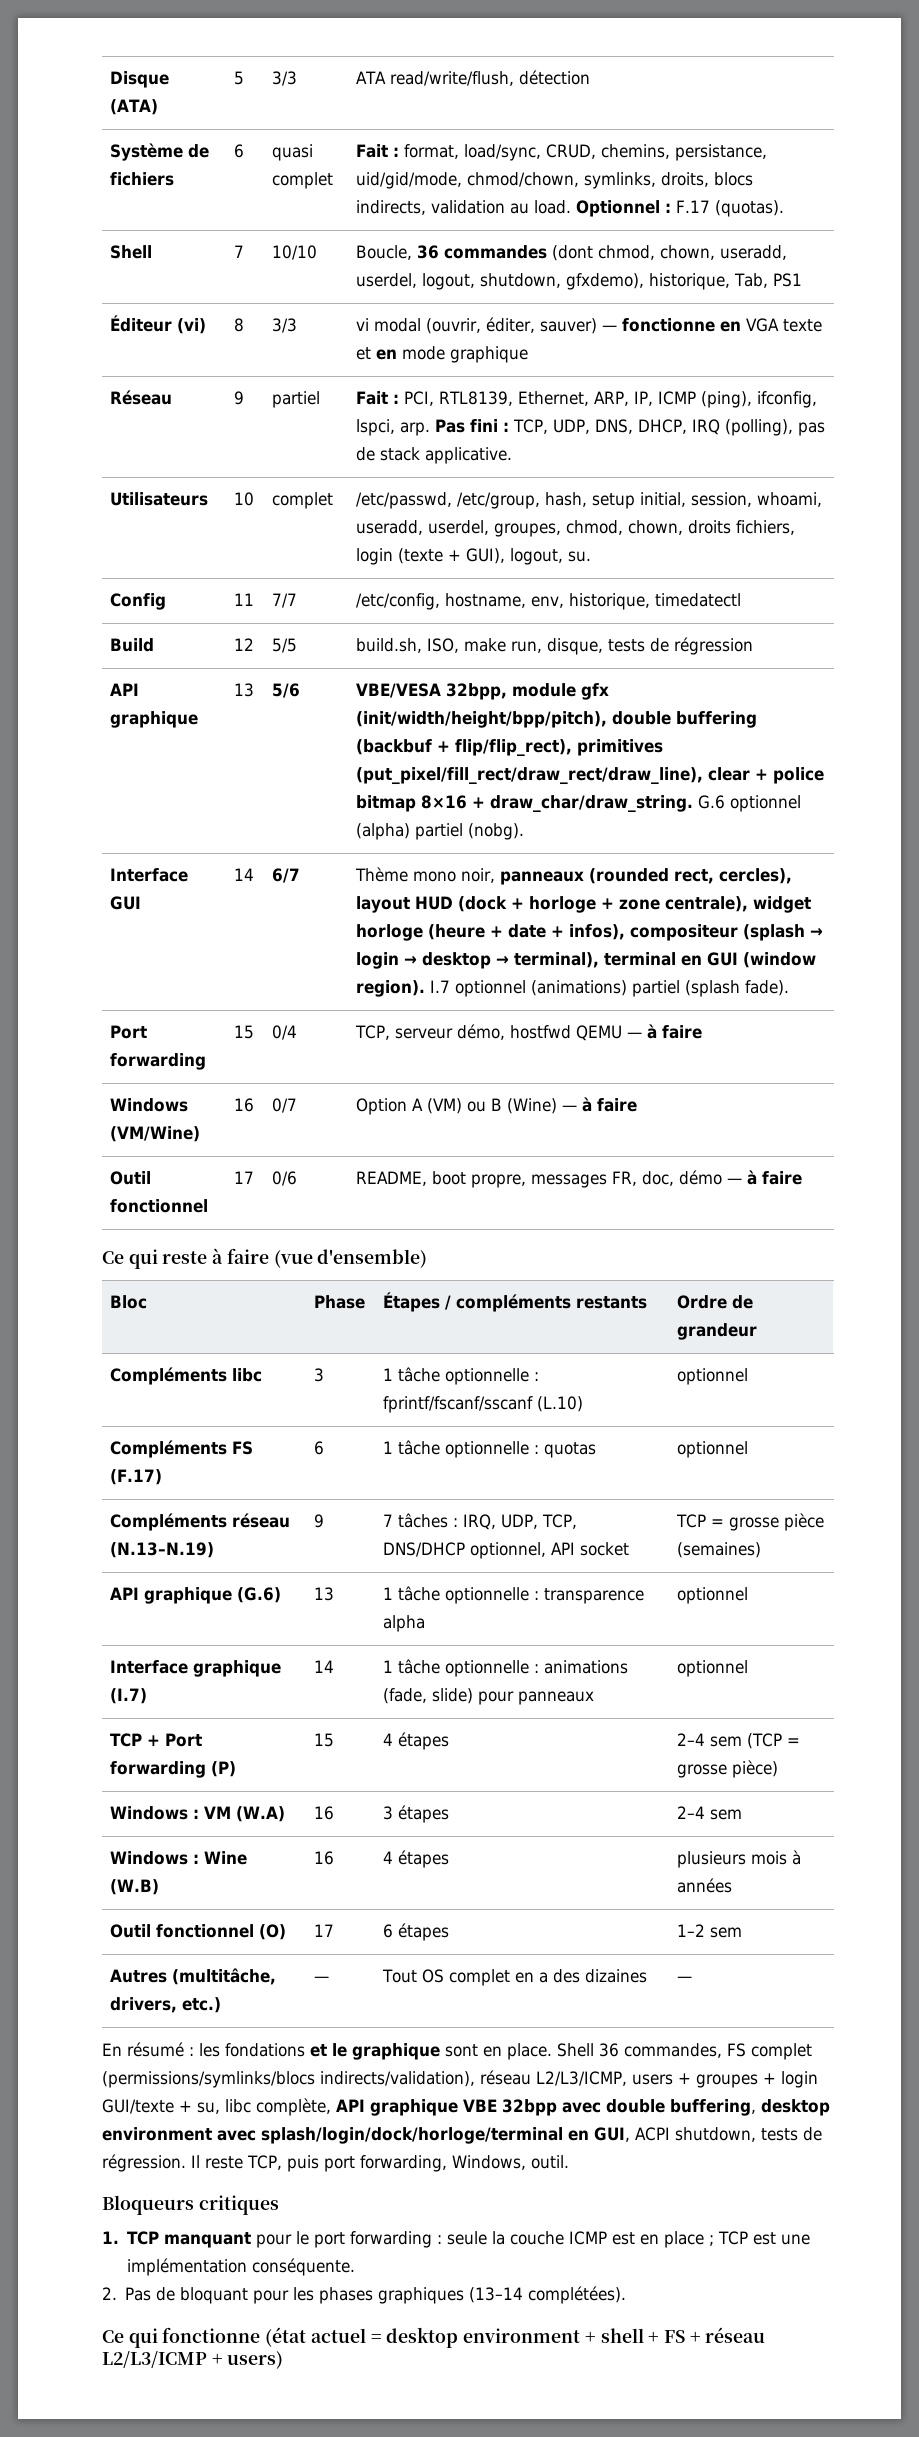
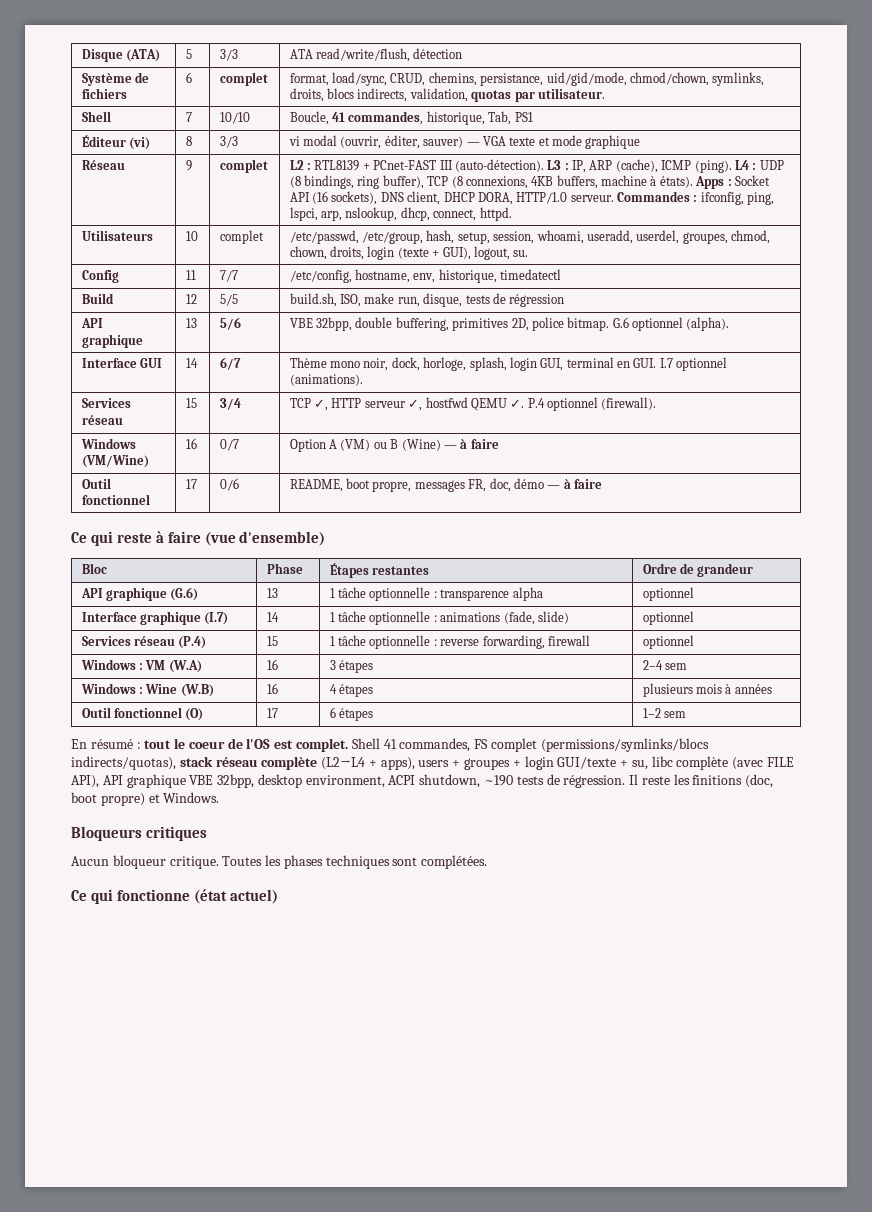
- Système de fichiers | 6 | quasi complet | Fait : format, load/sync, CRUD, chemins, persistance, uid/gid/mode, chmod/chown, symlinks, droits, blocs indirects, validation au load. Optionnel : F.17 (quotas).
- Shell | 7 | 10/10 | Boucle, 36 commandes (dont chmod, chown, useradd, userdel, logout, shutdown, gfxdemo), historique, Tab, PS1
+ Système de fichiers | 6 | complet | format, load/sync, CRUD, chemins, persistance, uid/gid/mode, chmod/chown, symlinks, droits, blocs indirects, validation, quotas par utilisateur.
+ Shell | 7 | 10/10 | Boucle, 41 commandes, historique, Tab, PS1
- Éditeur (vi) | 8 | 3/3 | vi modal (ouvrir, éditer, sauver) — fonctionne en VGA texte et en mode graphique
+ Éditeur (vi) | 8 | 3/3 | vi modal (ouvrir, éditer, sauver) — VGA texte et mode graphique
- partiel | Fait : PCI, RTL8139, Ethernet, ARP, IP, ICMP (ping), ifconfig, lspci, arp. Pas fini : TCP, UDP, DNS, DHCP, IRQ (polling), pas de stack applicative.
+ complet | L2 : RTL8139 + PCnet-FAST III (auto-détection). L3 : IP, ARP (cache), ICMP (ping). L4 : UDP (8 bindings, ring buffer), TCP (8 connexions, 4KB buffers, machine à états). Apps : Socket API (16 sockets), DNS client, DHCP DORA, HTTP/1.0 serveur. Commandes : ifconfig, ping, lspci, arp, nslookup, dhcp, connect, httpd.
- Utilisateurs | 10 | complet | /etc/passwd, /etc/group, hash, setup initial, session, whoami, useradd, userdel, groupes, chmod, chown, droits fichiers, login (texte + GUI), logout, su.
+ Utilisateurs | 10 | complet | /etc/passwd, /etc/group, hash, setup, session, whoami, useradd, userdel, groupes, chmod, chown, droits, login (texte + GUI), logout, su.
- API graphique | 13 | 5/6 | VBE/VESA 32bpp, module gfx (init/width/height/bpp/pitch), double buffering (backbuf + flip/flip_rect), primitives (put_pixel/fill_rect/draw_rect/draw_line), clear + police bitmap 8×16 + draw_char/draw_string. G.6 optionnel (alpha) partiel (nobg).
+ API graphique | 13 | 5/6 | VBE 32bpp, double buffering, primitives 2D, police bitmap. G.6 optionnel (alpha).
- Thème mono noir, panneaux (rounded rect, cercles), layout HUD (dock + horloge + zone centrale), widget horloge (heure + date + infos), compositeur (splash → login → desktop → terminal), terminal en GUI (window region). I.7 optionnel (animations) partiel (splash fade).
- Port forwarding | 15 | 0/4 | TCP, serveur démo, hostfwd QEMU — à faire
+ Thème mono noir, dock, horloge, splash, login GUI, terminal en GUI. I.7 optionnel (animations).
+ Services réseau | 15 | 3/4 | TCP ✓, HTTP serveur ✓, hostfwd QEMU ✓. P.4 optionnel (firewall).
- Bloc | Phase | Étapes / compléments restants | Ordre de grandeur
+ Bloc | Phase | Étapes restantes | Ordre de grandeur
- Compléments libc | 3 | 1 tâche optionnelle : fprintf/fscanf/sscanf (L.10) | optionnel
- Compléments FS (F.17) | 6 | 1 tâche optionnelle : quotas | optionnel
- Compléments réseau (N.13–N.19) | 9 | 7 tâches : IRQ, UDP, TCP, DNS/DHCP optionnel, API socket | TCP = grosse pièce (semaines)
- Interface graphique (I.7) | 14 | 1 tâche optionnelle : animations (fade, slide) pour panneaux | optionnel
- TCP + Port forwarding (P) | 15 | 4 étapes | 2–4 sem (TCP = grosse pièce)
+ Interface graphique (I.7) | 14 | 1 tâche optionnelle : animations (fade, slide) | optionnel
+ Services réseau (P.4) | 15 | 1 tâche optionnelle : reverse forwarding, firewall | optionnel
- Autres (multitâche, drivers, etc.) | — | Tout OS complet en a des dizaines | —
- En résumé : les fondations et le graphique sont en place. Shell 36 commandes, FS complet (permissions/symlinks/blocs indirects/validation), réseau L2/L3/ICMP, users + groupes + login GUI/texte + su, libc complète, API graphique VBE 32bpp avec double buffering, desktop environment avec splash/login/dock/horloge/terminal en GUI, ACPI shutdown, tests de régression.
+ En résumé : tout le coeur de l'OS est complet. Shell 41 commandes, FS complet (permissions/symlinks/blocs indirects/quotas), stack réseau complète (L2→L4 + apps), users + groupes + login GUI/texte + su, libc complète (avec FILE API), API graphique VBE 32bpp, desktop environment, ACPI shutdown, ~190 tests de régression.
- Il reste TCP, puis port forwarding, Windows, outil.
+ Il reste les finitions (doc, boot propre) et Windows.
  Bloqueurs critiques
- 1. TCP manquant pour le port forwarding : seule la couche ICMP est en place ; TCP est une implémentation conséquente.
- 2. Pas de bloquant pour les phases graphiques (13–14 complétées).
- Ce qui fonctionne (état actuel = desktop environment + shell + FS + réseau L2/L3/ICMP + users)
+ Aucun bloqueur critique. Toutes les phases techniques sont complétées.
+ Ce qui fonctionne (état actuel)

